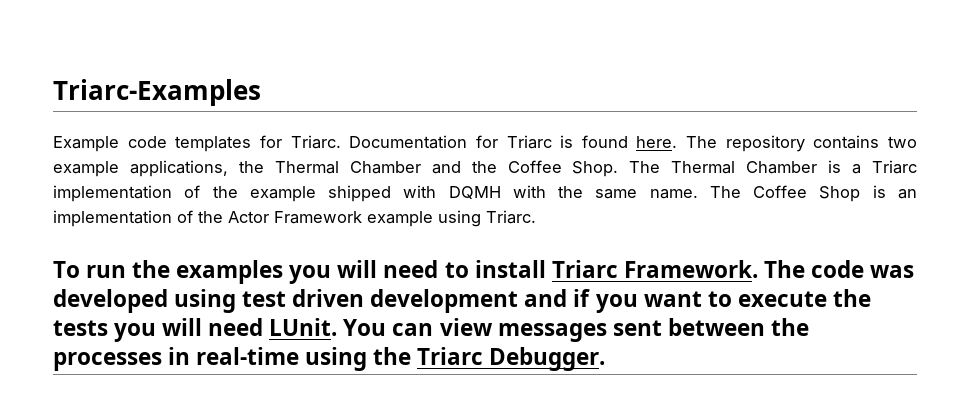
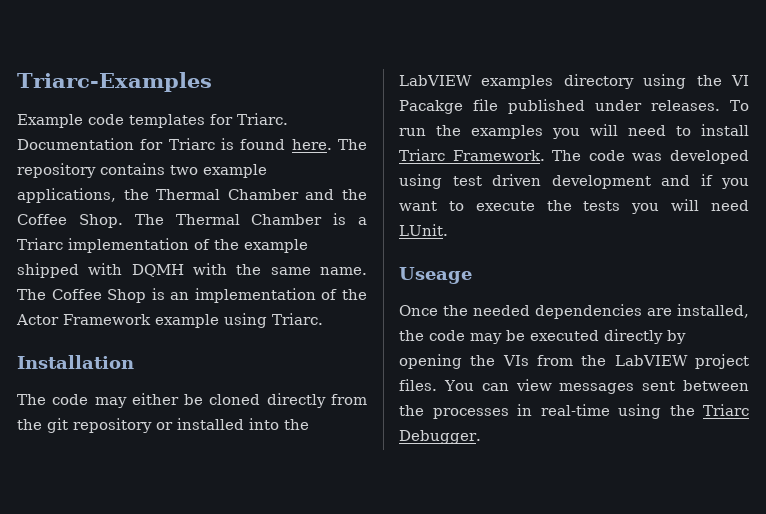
+ Installation
+ The code may either be cloned directly from the git repository or installed into the LabVIEW examples directory using the VI Pacakge file published under releases.
- The code was developed using test driven development and if you want to execute the tests you will need LUnit. You can view messages sent between the processes in real-time using the Triarc Debugger.
+ The code was developed using test driven development and if you want to execute the tests you will need LUnit.
+ Useage
+ Once the needed dependencies are installed, the code may be executed directly by opening the VIs from the LabVIEW project files. You can view messages sent between the processes in real-time using the Triarc Debugger.

